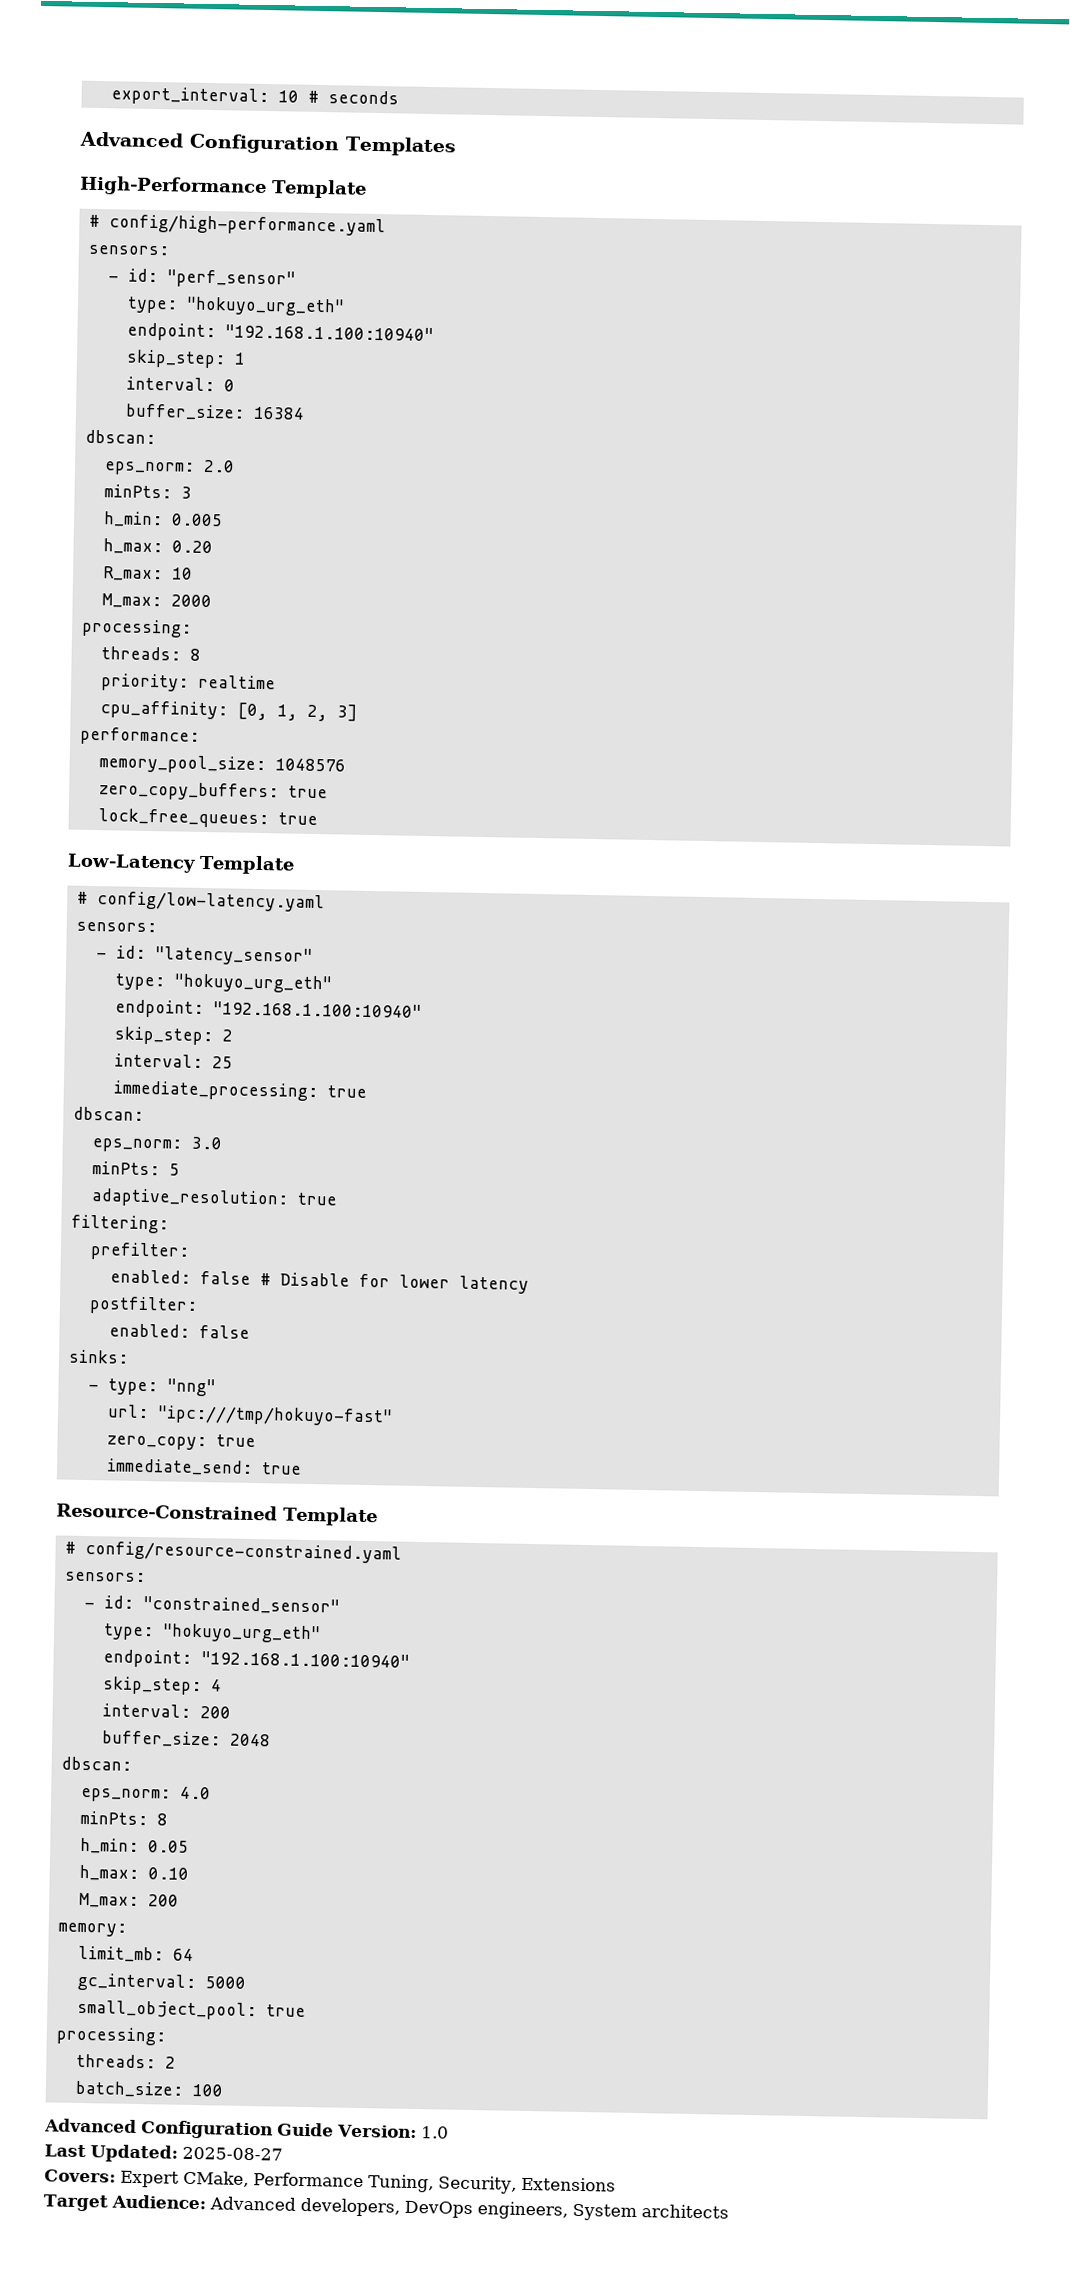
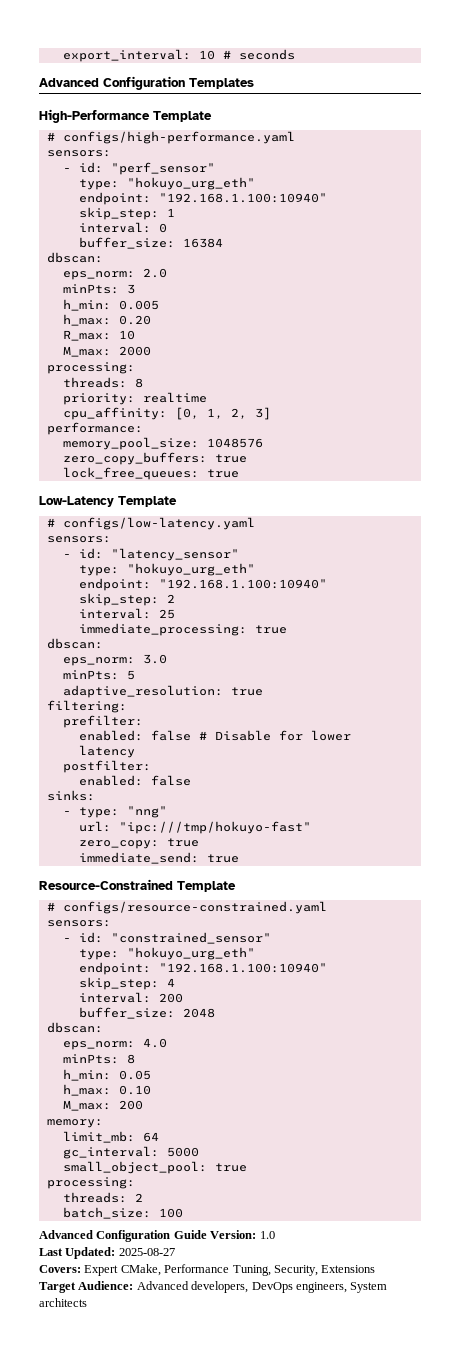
- # config/high-performance.yaml
+ # configs/high-performance.yaml
- # config/low-latency.yaml
+ # configs/low-latency.yaml
- # config/resource-constrained.yaml
+ # configs/resource-constrained.yaml

